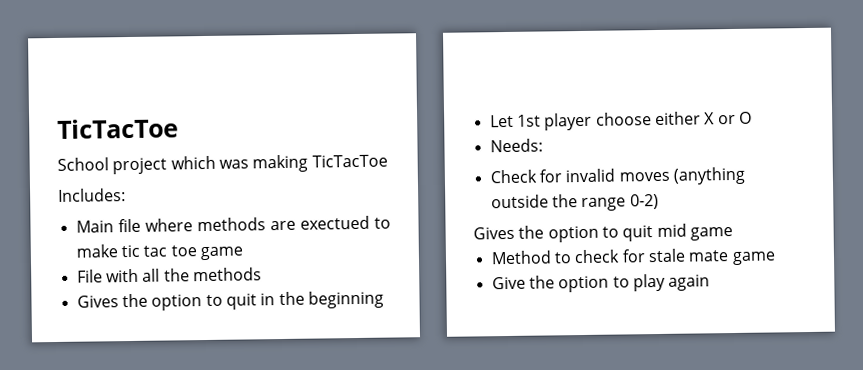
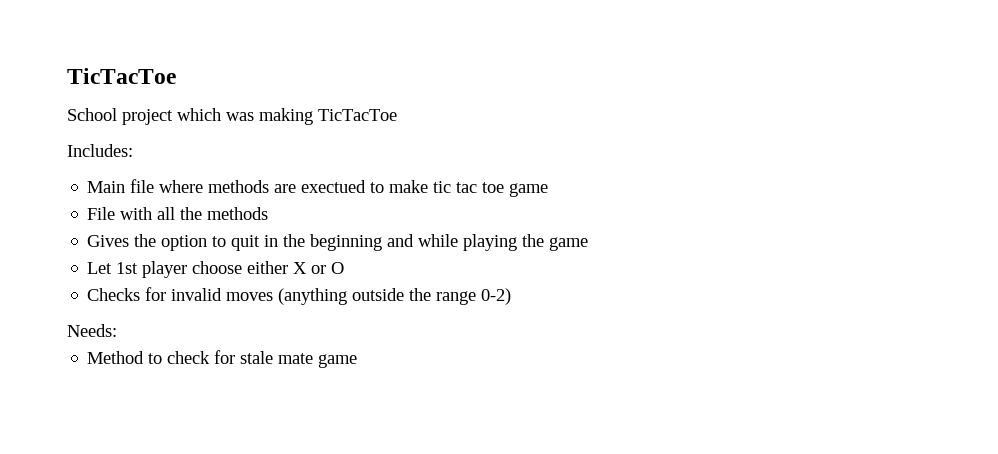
- Gives the option to quit in the beginning
+ Gives the option to quit in the beginning and while playing the game
- Needs:
- Check for invalid moves (anything outside the range 0-2)
+ Checks for invalid moves (anything outside the range 0-2)
- Gives the option to quit mid game
+ Needs:
- Give the option to play again

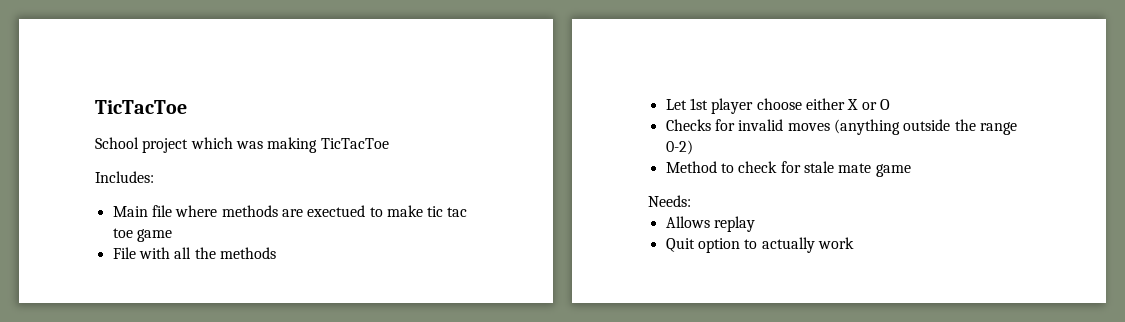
- Gives the option to quit in the beginning and while playing the game
- Needs:
+ Needs:
+ Allows replay
+ Quit option to actually work

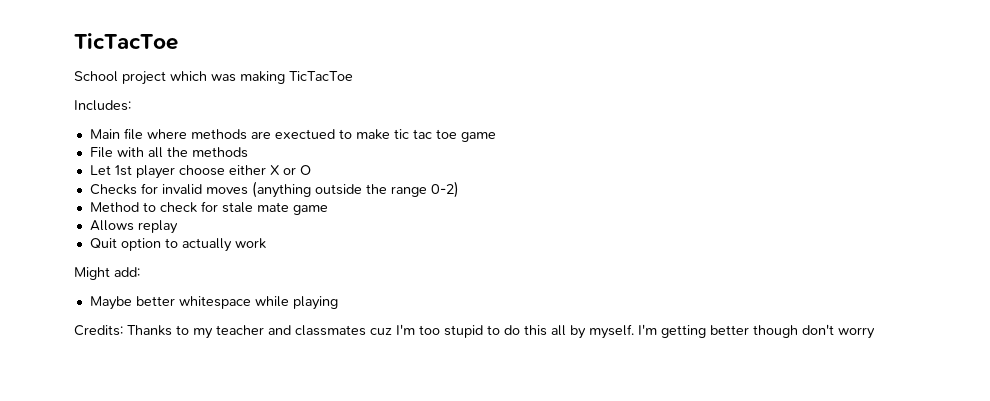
- Needs:
+ Might add:
+ Maybe better whitespace while playing
+ Credits: Thanks to my teacher and classmates cuz I'm too stupid to do this all by myself. I'm getting better though don't worry

